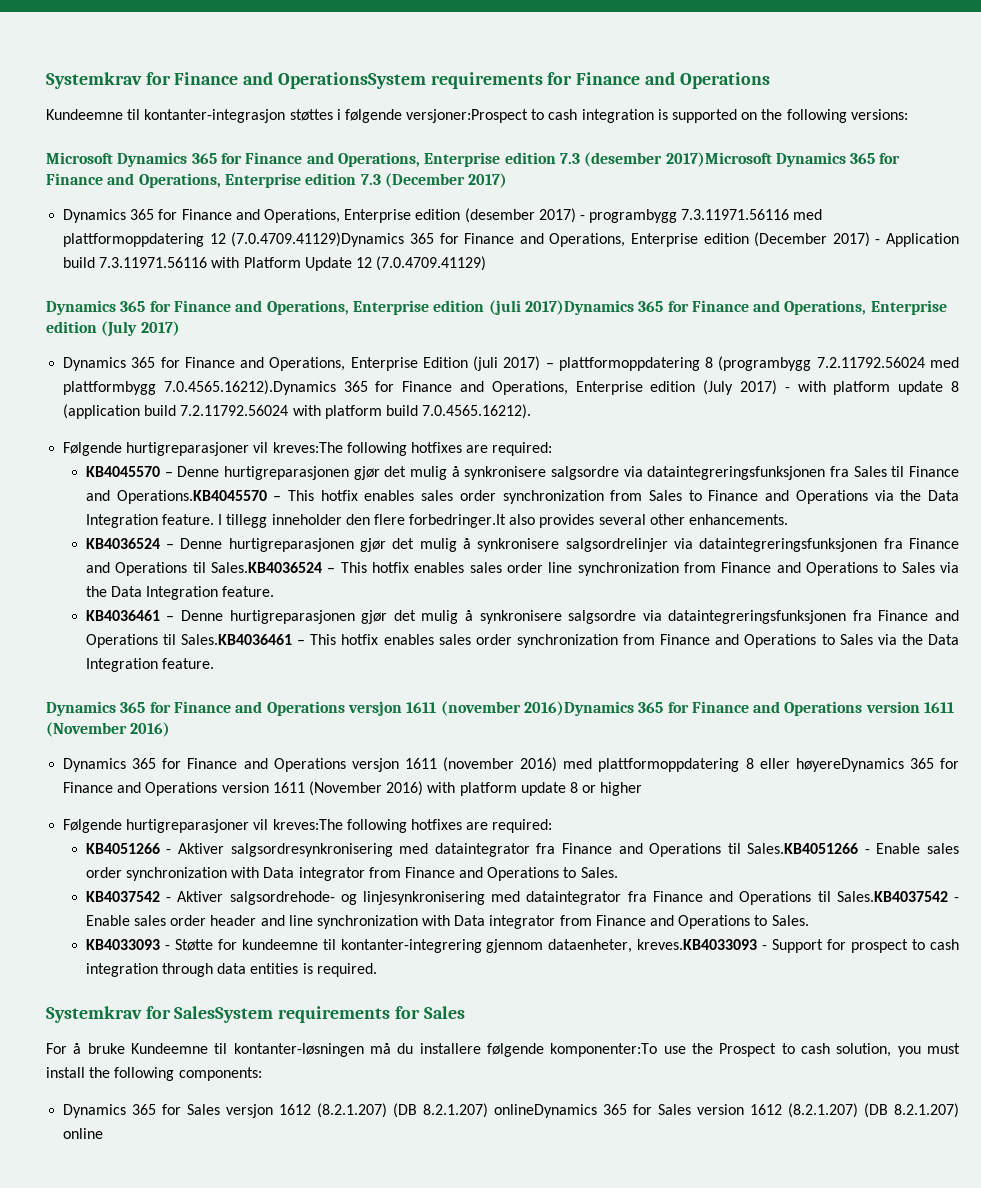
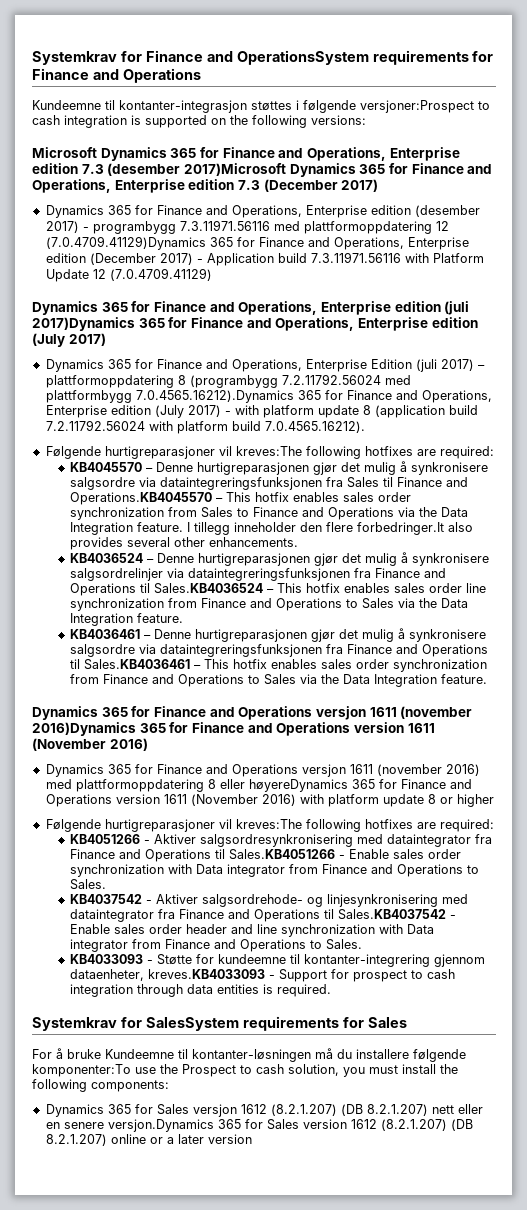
- Dynamics 365 for Sales versjon 1612 (8.2.1.207) (DB 8.2.1.207) onlineDynamics 365 for Sales version 1612 (8.2.1.207) (DB 8.2.1.207) online
+ Dynamics 365 for Sales versjon 1612 (8.2.1.207) (DB 8.2.1.207) nett eller en senere versjon.Dynamics 365 for Sales version 1612 (8.2.1.207) (DB 8.2.1.207) online or a later version

